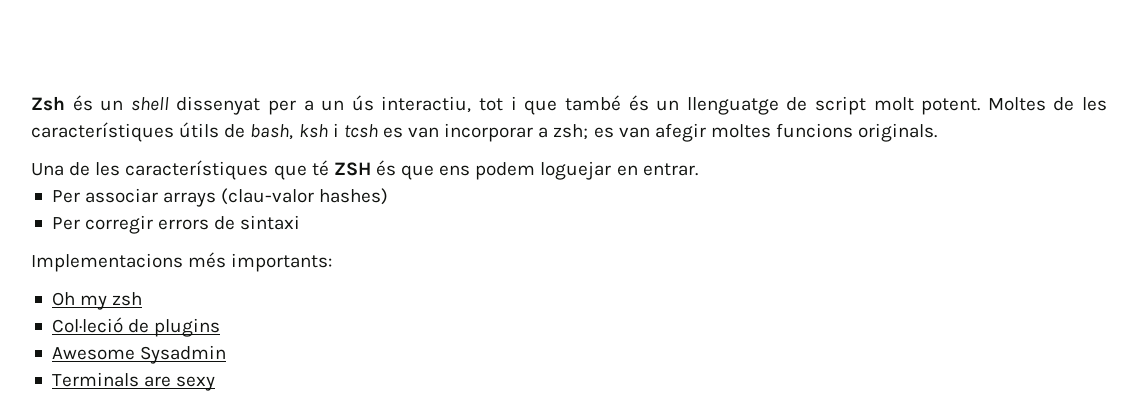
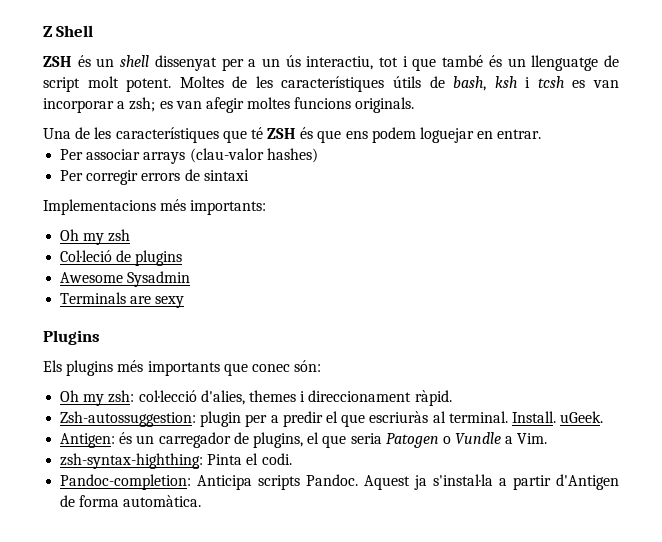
- Zsh és un shell dissenyat per a un ús interactiu, tot i que també és un llenguatge de script molt potent.
+ Z Shell
+ ZSH és un shell dissenyat per a un ús interactiu, tot i que també és un llenguatge de script molt potent.
+ Plugins
+ Els plugins més importants que conec són:
+ Oh my zsh: col·lecció d'alies, themes i direccionament ràpid.
+ Zsh-autossuggestion: plugin per a predir el que escriuràs al terminal. Install. uGeek.
+ Antigen: és un carregador de plugins, el que seria Patogen o Vundle a Vim.
+ zsh-syntax-highthing: Pinta el codi.
+ Pandoc-completion: Anticipa scripts Pandoc. Aquest ja s'instal·la a partir d'Antigen de forma automàtica.

